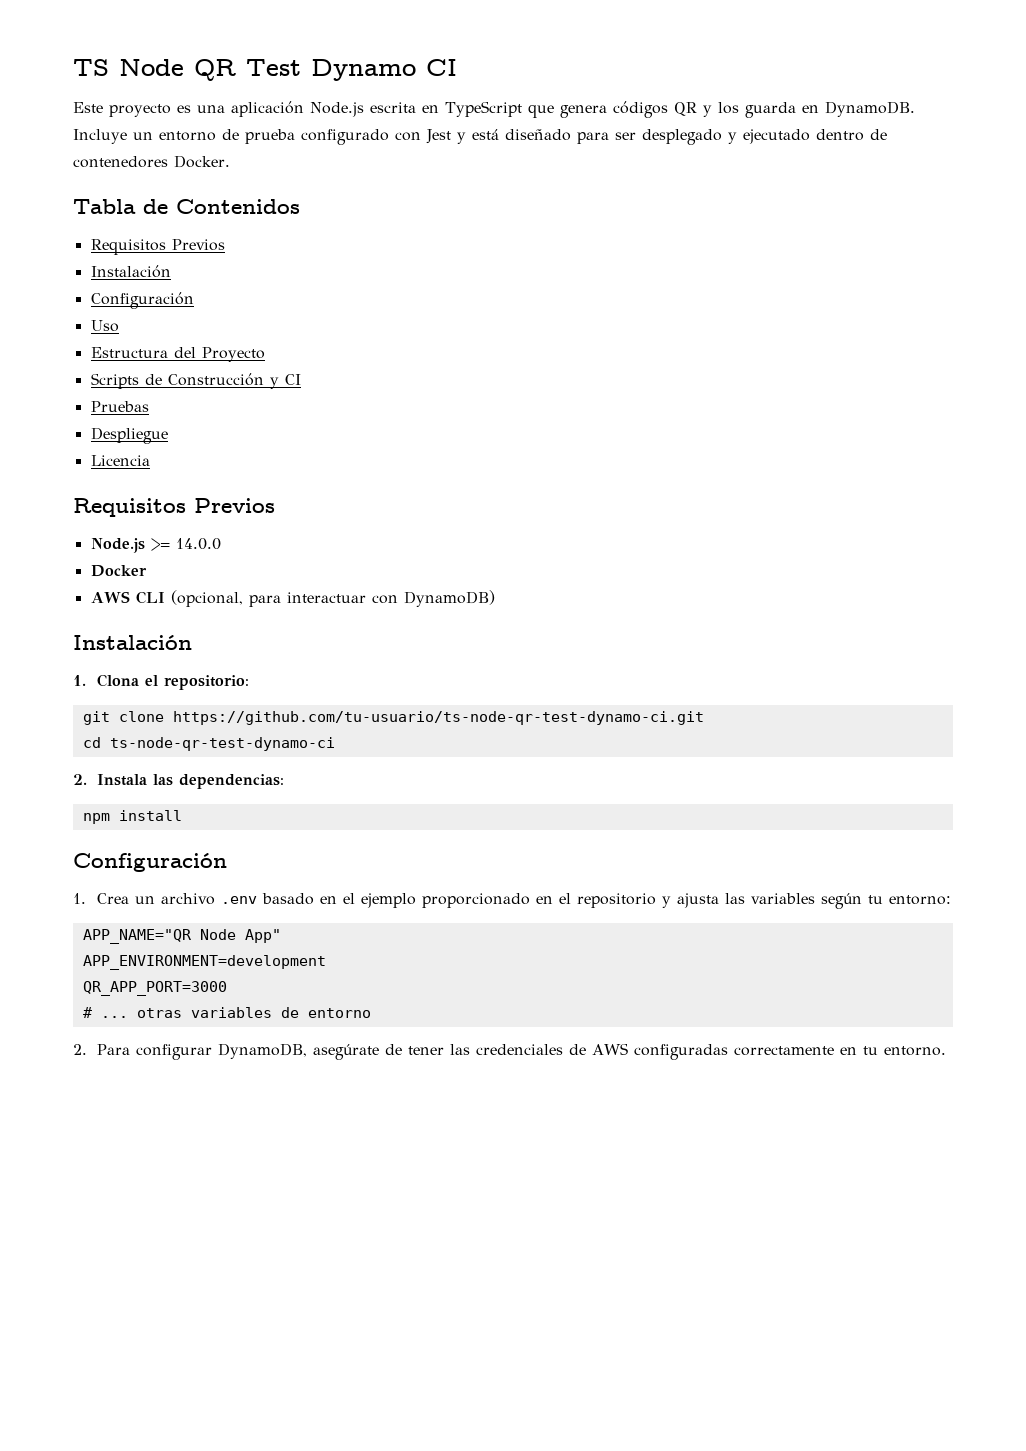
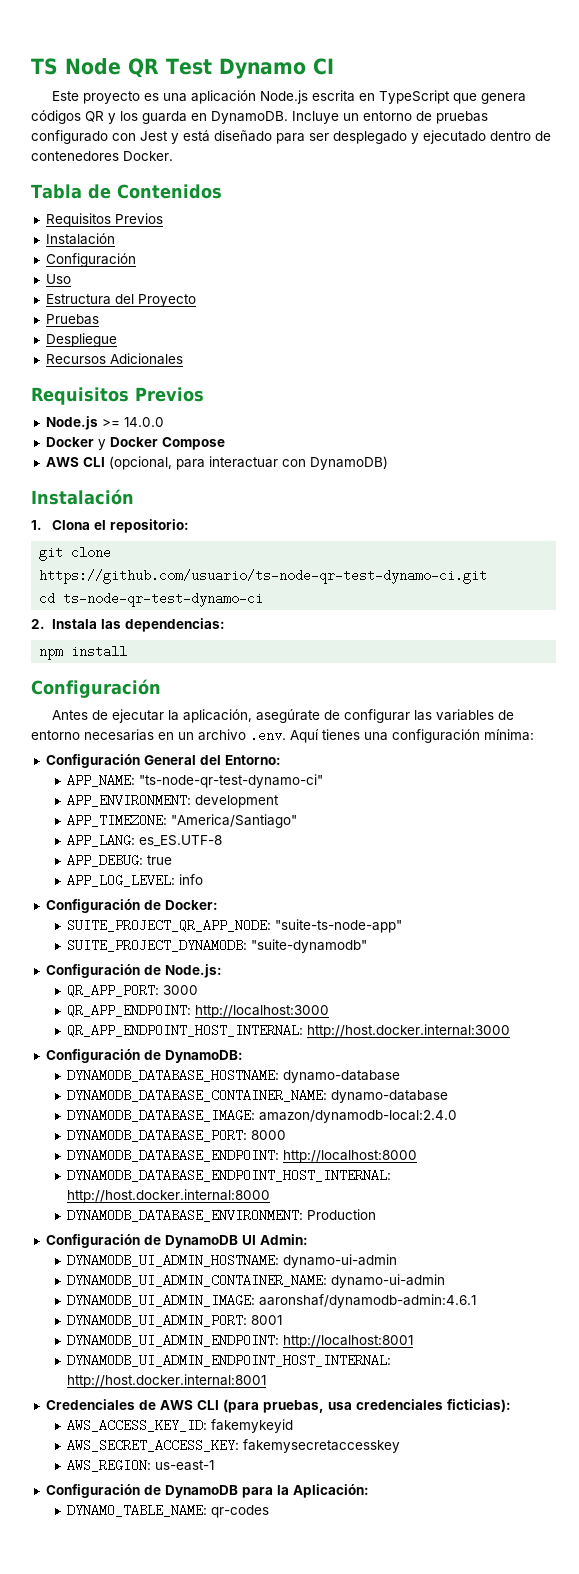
- Incluye un entorno de prueba configurado con Jest y está diseñado para ser desplegado y ejecutado dentro de contenedores Docker.
+ Incluye un entorno de pruebas configurado con Jest y está diseñado para ser desplegado y ejecutado dentro de contenedores Docker.
- Scripts de Construcción y CI
- Licencia
+ Recursos Adicionales
- Docker
+ Docker y Docker Compose
- git clone https://github.com/tu-usuario/ts-node-qr-test-dynamo-ci.git
+ git clone https://github.com/usuario/ts-node-qr-test-dynamo-ci.git
- 1. Crea un archivo .env basado en el ejemplo proporcionado en el repositorio y ajusta las variables según tu entorno:
- APP_NAME="QR Node App"
- APP_ENVIRONMENT=development
- QR_APP_PORT=3000
- # ... otras variables de entorno
- 2. Para configurar DynamoDB, asegúrate de tener las credenciales de AWS configuradas correctamente en tu entorno.
+ Antes de ejecutar la aplicación, asegúrate de configurar las variables de entorno necesarias en un archivo .env. Aquí tienes una configuración mínima:
+ Configuración General del Entorno:
+ APP_NAME: "ts-node-qr-test-dynamo-ci"
+ APP_ENVIRONMENT: development
+ APP_TIMEZONE: "America/Santiago"
+ APP_LANG: es_ES.UTF-8
+ APP_DEBUG: true
+ APP_LOG_LEVEL: info
+ Configuración de Docker:
+ SUITE_PROJECT_QR_APP_NODE: "suite-ts-node-app"
+ SUITE_PROJECT_DYNAMODB: "suite-dynamodb"
+ Configuración de Node.js:
+ QR_APP_PORT: 3000
+ QR_APP_ENDPOINT: http://localhost:3000
+ QR_APP_ENDPOINT_HOST_INTERNAL: http://host.docker.internal:3000
+ Configuración de DynamoDB:
+ DYNAMODB_DATABASE_HOSTNAME: dynamo-database
+ DYNAMODB_DATABASE_CONTAINER_NAME: dynamo-database
+ DYNAMODB_DATABASE_IMAGE: amazon/dynamodb-local:2.4.0
+ DYNAMODB_DATABASE_PORT: 8000
+ DYNAMODB_DATABASE_ENDPOINT: http://localhost:8000
+ DYNAMODB_DATABASE_ENDPOINT_HOST_INTERNAL: http://host.docker.internal:8000
+ DYNAMODB_DATABASE_ENVIRONMENT: Production
+ Configuración de DynamoDB UI Admin:
+ DYNAMODB_UI_ADMIN_HOSTNAME: dynamo-ui-admin
+ DYNAMODB_UI_ADMIN_CONTAINER_NAME: dynamo-ui-admin
+ DYNAMODB_UI_ADMIN_IMAGE: aaronshaf/dynamodb-admin:4.6.1
+ DYNAMODB_UI_ADMIN_PORT: 8001
+ DYNAMODB_UI_ADMIN_ENDPOINT: http://localhost:8001
+ DYNAMODB_UI_ADMIN_ENDPOINT_HOST_INTERNAL: http://host.docker.internal:8001
+ Credenciales de AWS CLI (para pruebas, usa credenciales ficticias):
+ AWS_ACCESS_KEY_ID: fakemykeyid
+ AWS_SECRET_ACCESS_KEY: fakemysecretaccesskey
+ AWS_REGION: us-east-1
+ Configuración de DynamoDB para la Aplicación:
+ DYNAMO_TABLE_NAME: qr-codes

